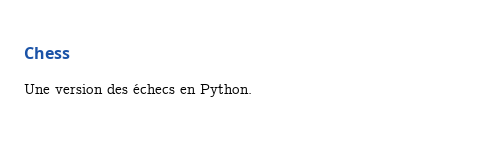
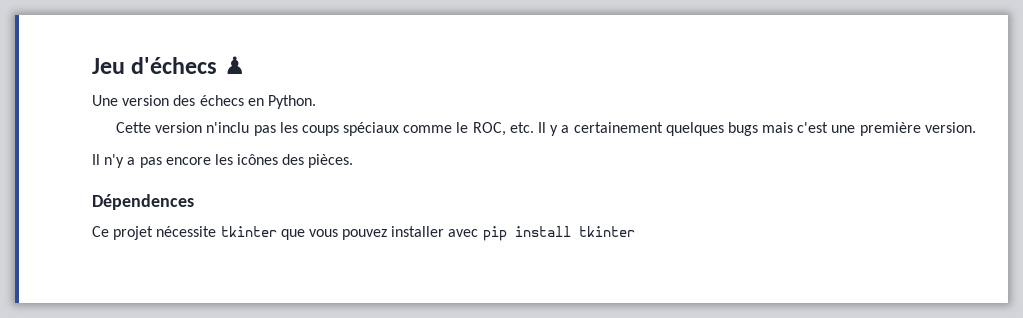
- Chess
+ Jeu d'échecs ♟
+ Cette version n'inclu pas les coups spéciaux comme le ROC, etc. Il y a certainement quelques bugs mais c'est une première version.
+ Il n'y a pas encore les icônes des pièces.
+ Dépendences
+ Ce projet nécessite tkinter que vous pouvez installer avec pip install tkinter

